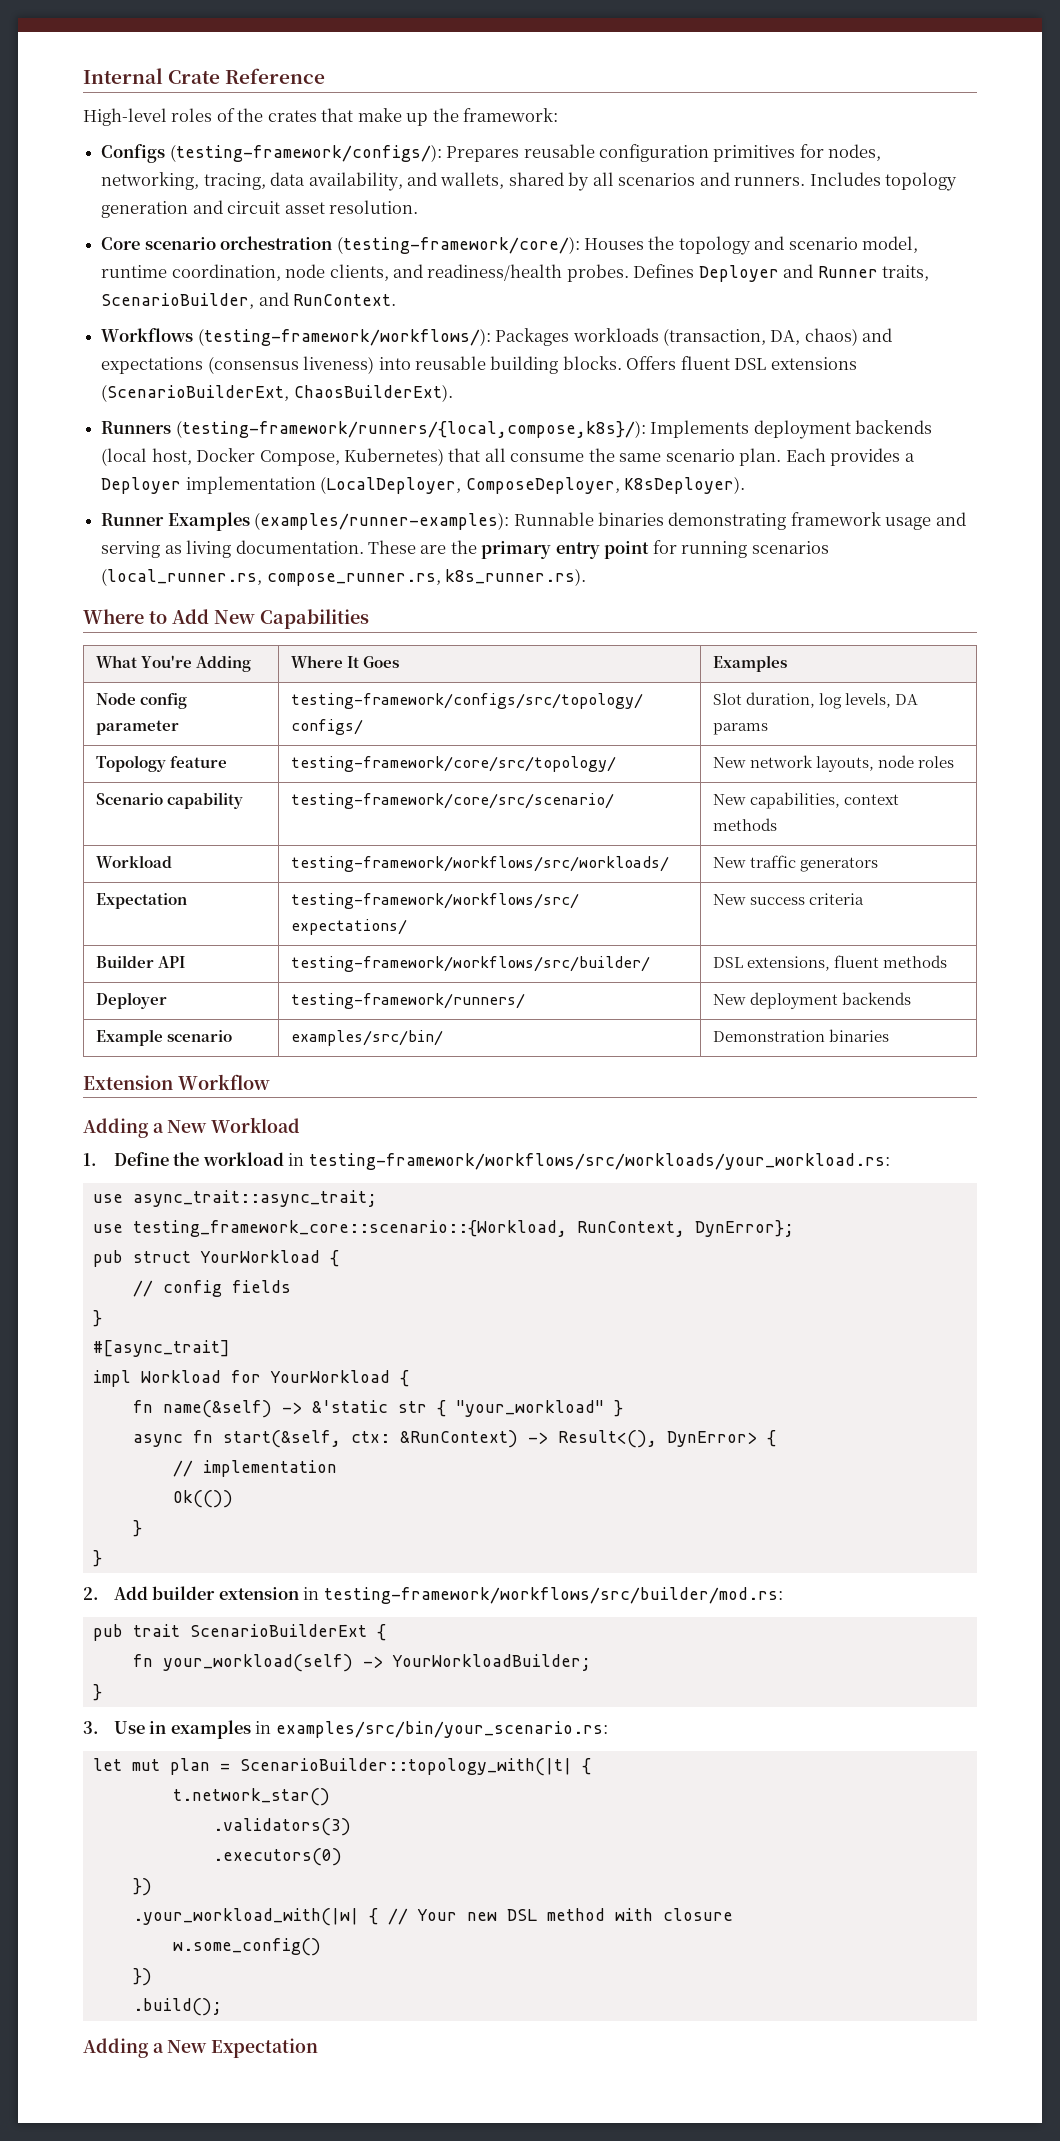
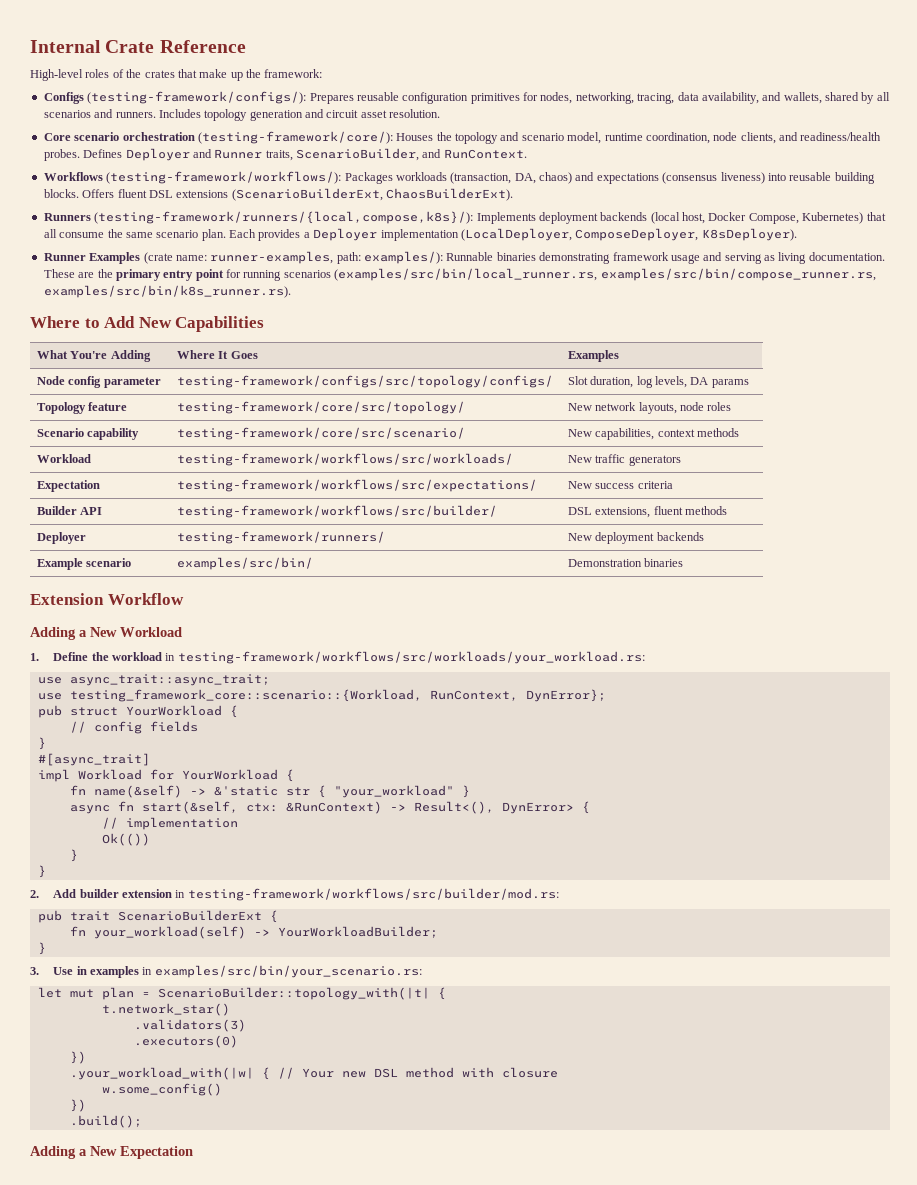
- Runner Examples (examples/runner-examples): Runnable binaries demonstrating framework usage and serving as living documentation.
+ Runner Examples (crate name: runner-examples, path: examples/): Runnable binaries demonstrating framework usage and serving as living documentation.
- These are the primary entry point for running scenarios (local_runner.rs, compose_runner.rs, k8s_runner.rs).
+ These are the primary entry point for running scenarios (examples/src/bin/local_runner.rs, examples/src/bin/compose_runner.rs, examples/src/bin/k8s_runner.rs).

